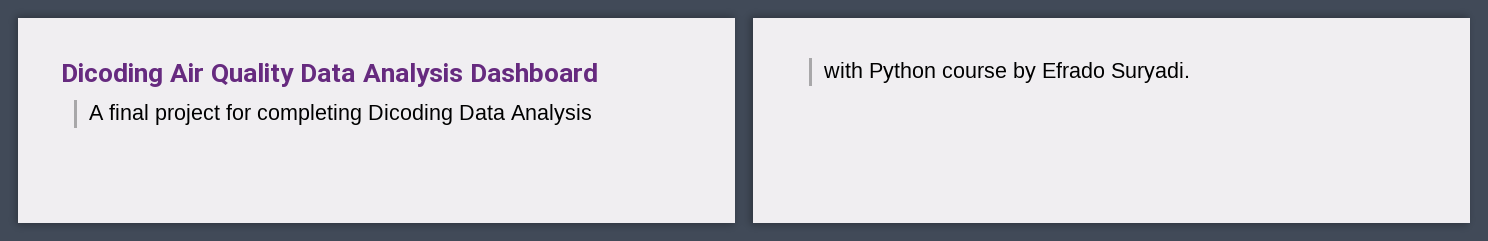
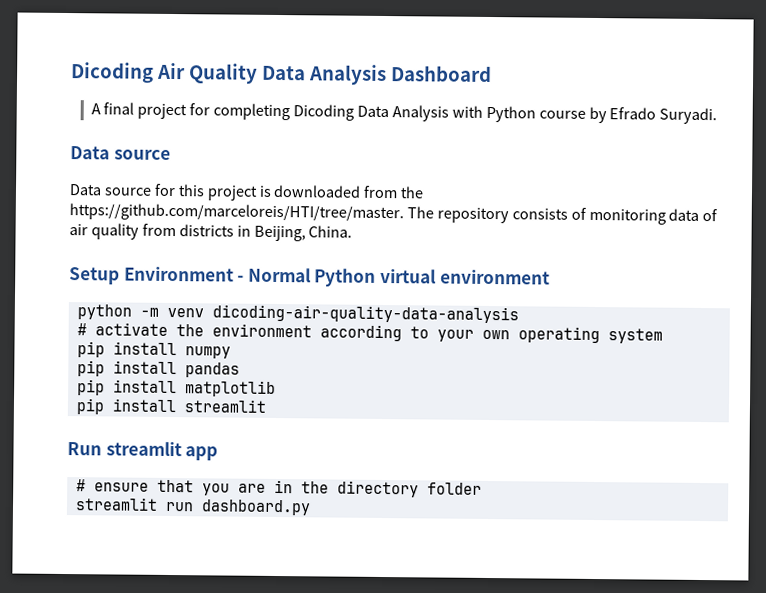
  A final project for completing Dicoding Data Analysis with Python course by Efrado Suryadi.
+ Data source
+ Data source for this project is downloaded from the https://github.com/marceloreis/HTI/tree/master. The repository consists of monitoring data of air quality from districts in Beijing, China.
+ Setup Environment - Normal Python virtual environment
+ python -m venv dicoding-air-quality-data-analysis
+ # activate the environment according to your own operating system
+ pip install numpy
+ pip install pandas
+ pip install matplotlib
+ pip install streamlit
+ Run streamlit app
+ # ensure that you are in the directory folder
+ streamlit run dashboard.py

